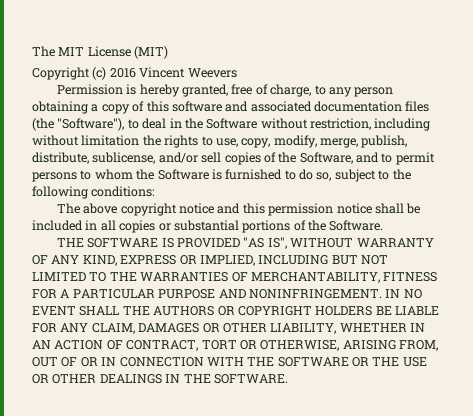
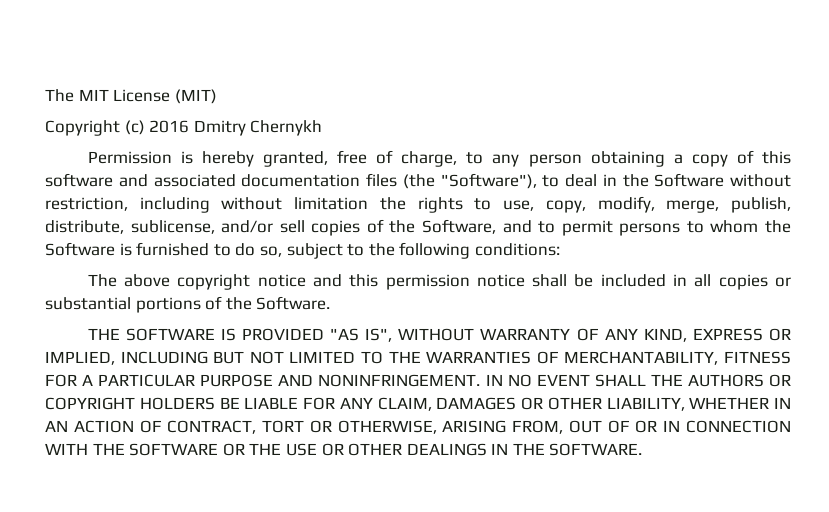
- Copyright (c) 2016 Vincent Weevers
+ Copyright (c) 2016 Dmitry Chernykh

